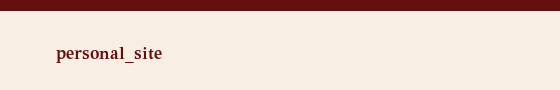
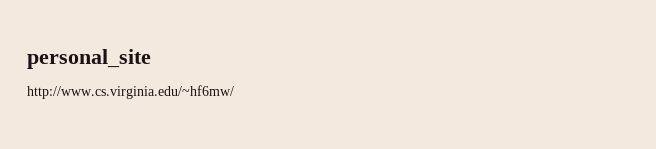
+ http://www.cs.virginia.edu/~hf6mw/

